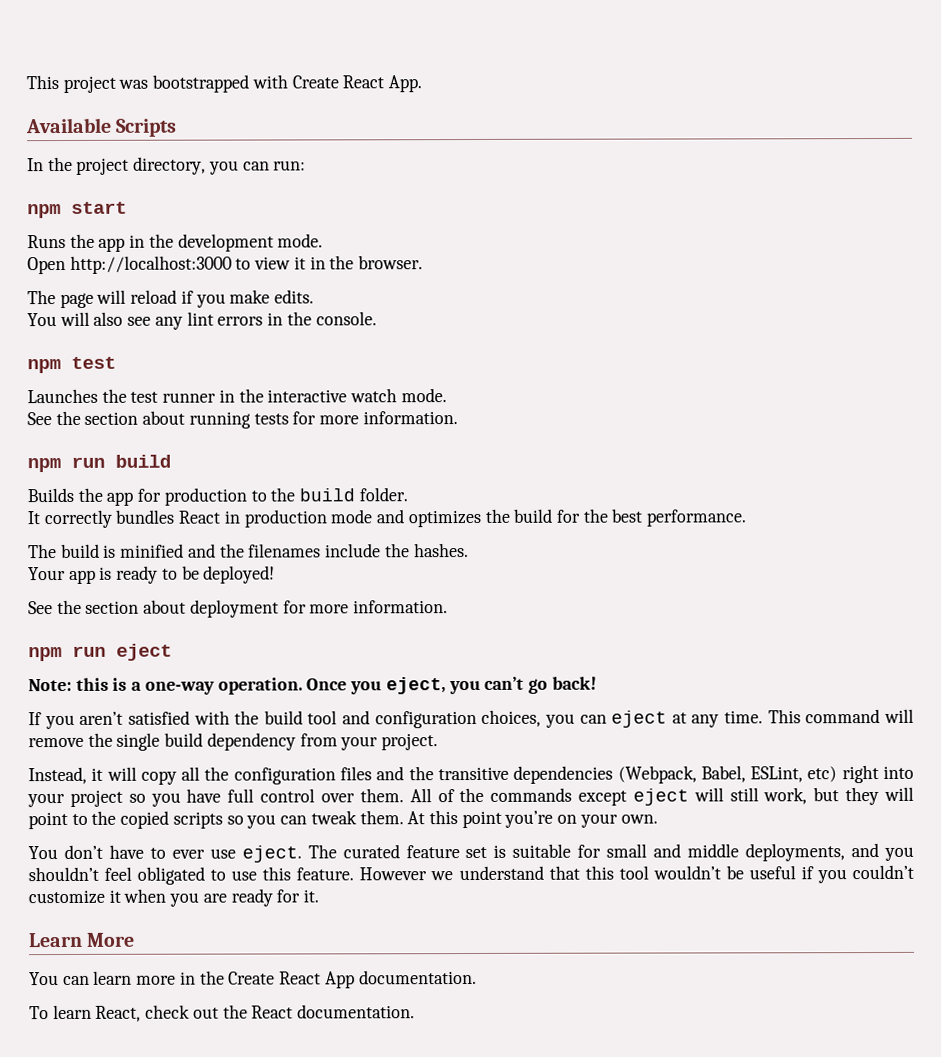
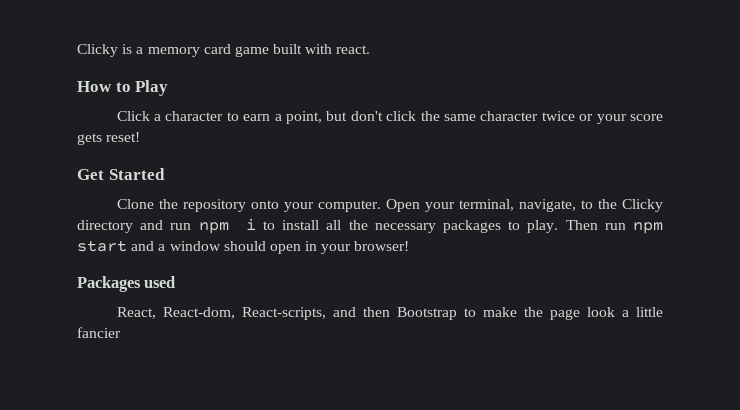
- This project was bootstrapped with Create React App.
- Available Scripts
- In the project directory, you can run:
- npm start
- Runs the app in the development mode.
- Open http://localhost:3000 to view it in the browser.
- The page will reload if you make edits.
- You will also see any lint errors in the console.
- npm test
- Launches the test runner in the interactive watch mode.
- See the section about running tests for more information.
- npm run build
- Builds the app for production to the build folder.
- It correctly bundles React in production mode and optimizes the build for the best performance.
- The build is minified and the filenames include the hashes.
- Your app is ready to be deployed!
- See the section about deployment for more information.
- npm run eject
- Note: this is a one-way operation. Once you eject, you can’t go back!
- If you aren’t satisfied with the build tool and configuration choices, you can eject at any time. This command will remove the single build dependency from your project.
- Instead, it will copy all the configuration files and the transitive dependencies (Webpack, Babel, ESLint, etc) right into your project so you have full control over them. All of the commands except eject will still work, but they will point to the copied scripts so you can tweak them. At this point you’re on your own.
- You don’t have to ever use eject. The curated feature set is suitable for small and middle deployments, and you shouldn’t feel obligated to use this feature. However we understand that this tool wouldn’t be useful if you couldn’t customize it when you are ready for it.
- Learn More
- You can learn more in the Create React App documentation.
- To learn React, check out the React documentation.
+ Clicky is a memory card game built with react.
+ How to Play
+ Click a character to earn a point, but don't click the same character twice or your score gets reset!
+ Get Started
+ Clone the repository onto your computer. Open your terminal, navigate, to the Clicky directory and run npm i to install all the necessary packages to play. Then run npm start and a window should open in your browser!
+ Packages used
+ React, React-dom, React-scripts, and then Bootstrap to make the page look a little fancier

